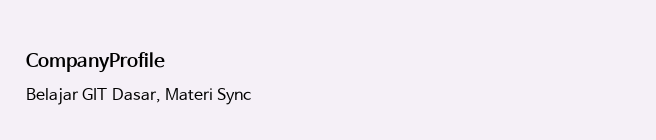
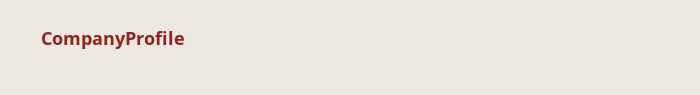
- Belajar GIT Dasar, Materi Sync

